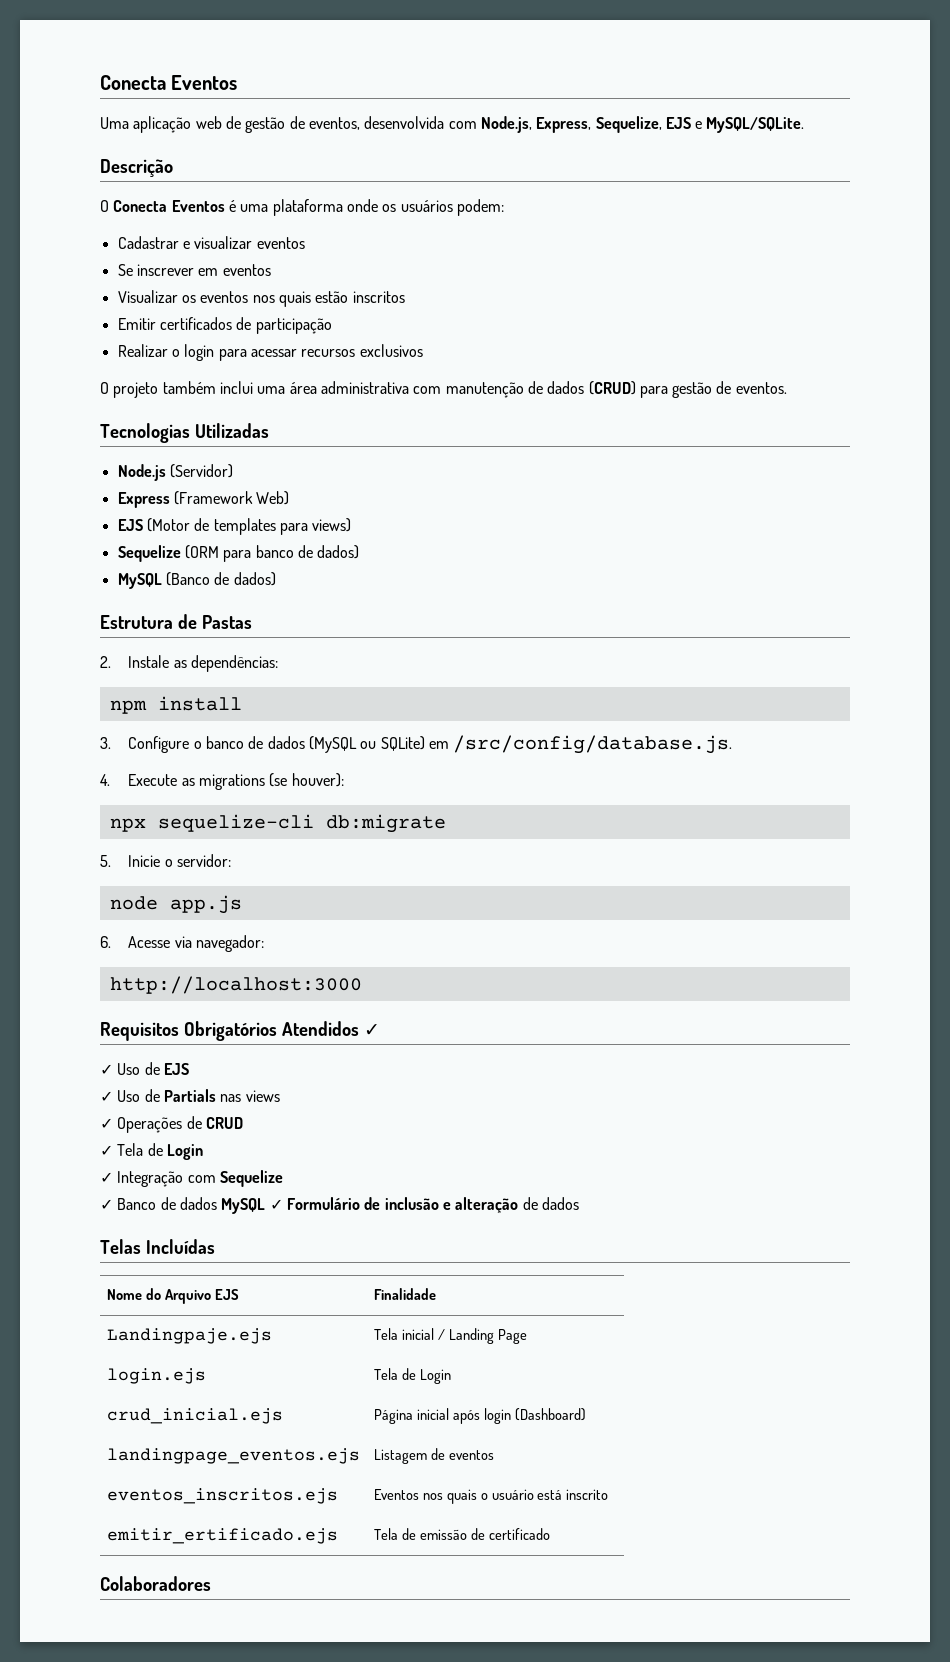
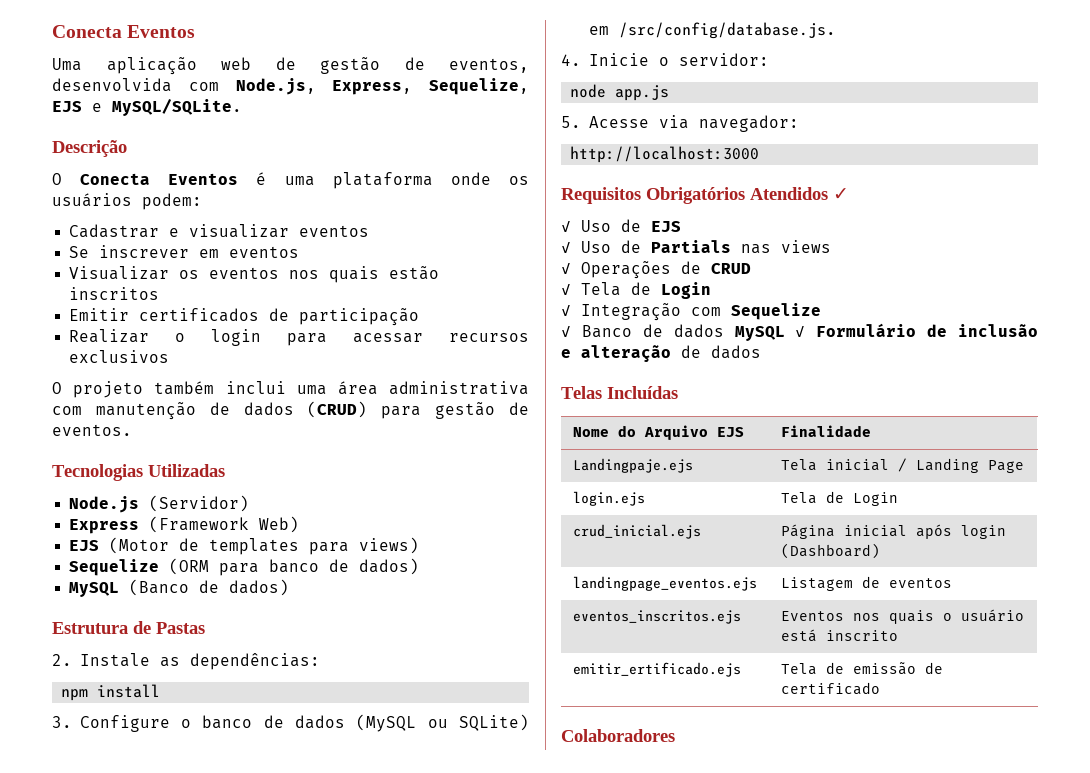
- 4. Execute as migrations (se houver):
- npx sequelize-cli db:migrate
- 5. Inicie o servidor:
+ 4. Inicie o servidor:
- 6. Acesse via navegador:
+ 5. Acesse via navegador:

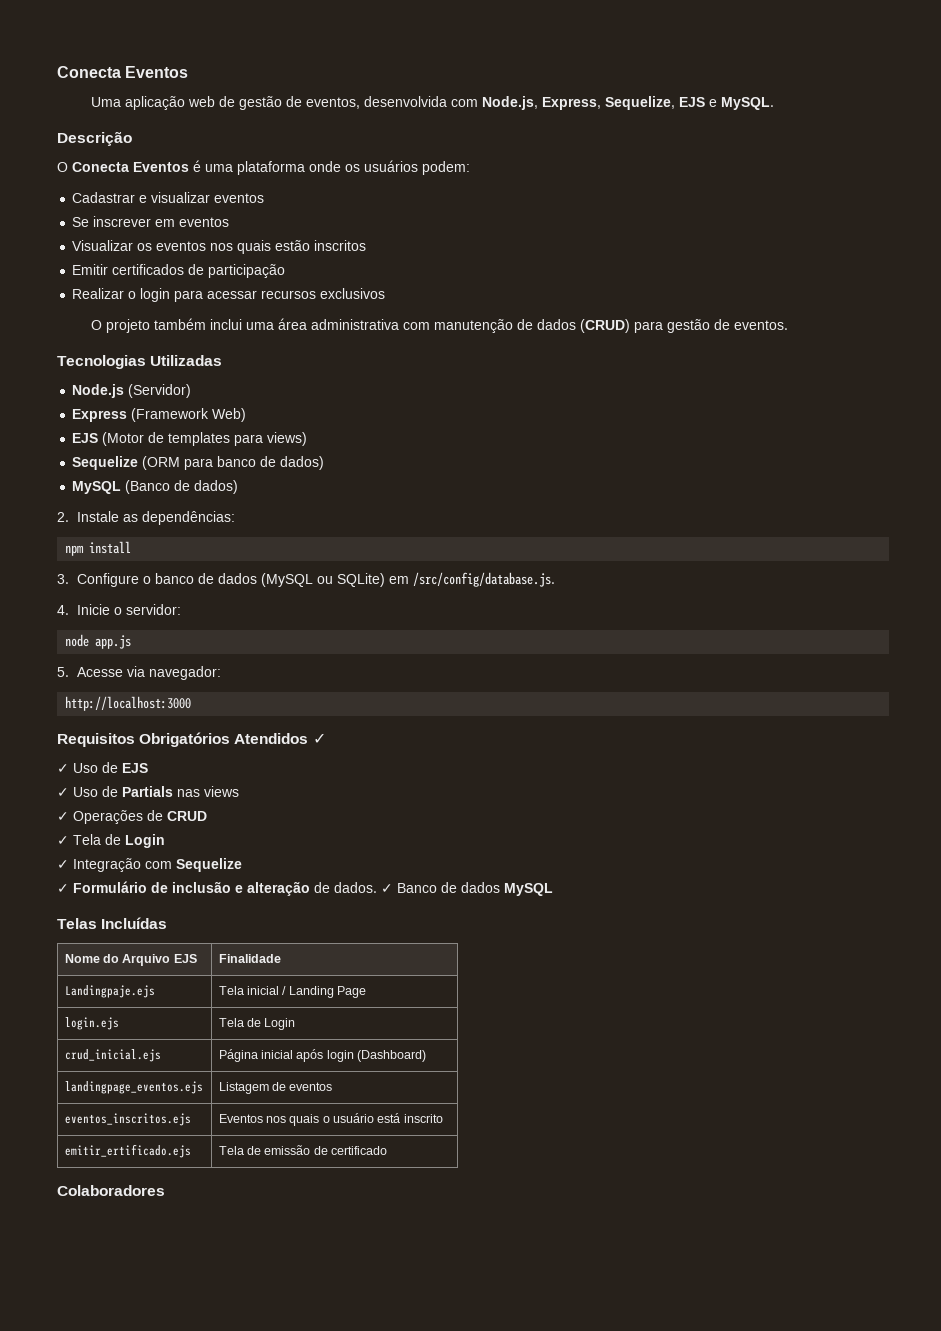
- Uma aplicação web de gestão de eventos, desenvolvida com Node.js, Express, Sequelize, EJS e MySQL/SQLite.
+ Uma aplicação web de gestão de eventos, desenvolvida com Node.js, Express, Sequelize, EJS e MySQL.
- Estrutura de Pastas
- ✓ Banco de dados MySQL ✓ Formulário de inclusão e alteração de dados
+ ✓ Formulário de inclusão e alteração de dados. ✓ Banco de dados MySQL

